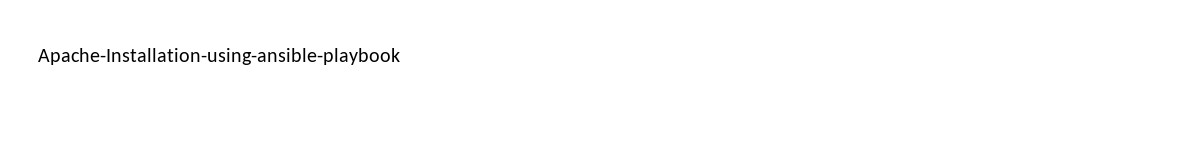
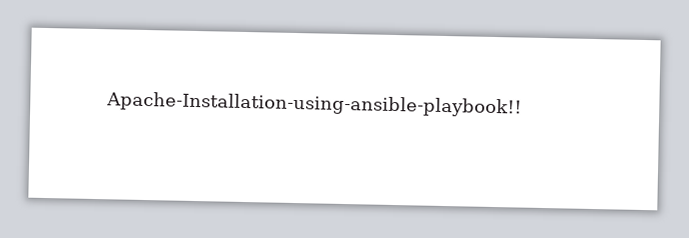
- Apache-Installation-using-ansible-playbook
+ Apache-Installation-using-ansible-playbook!!

